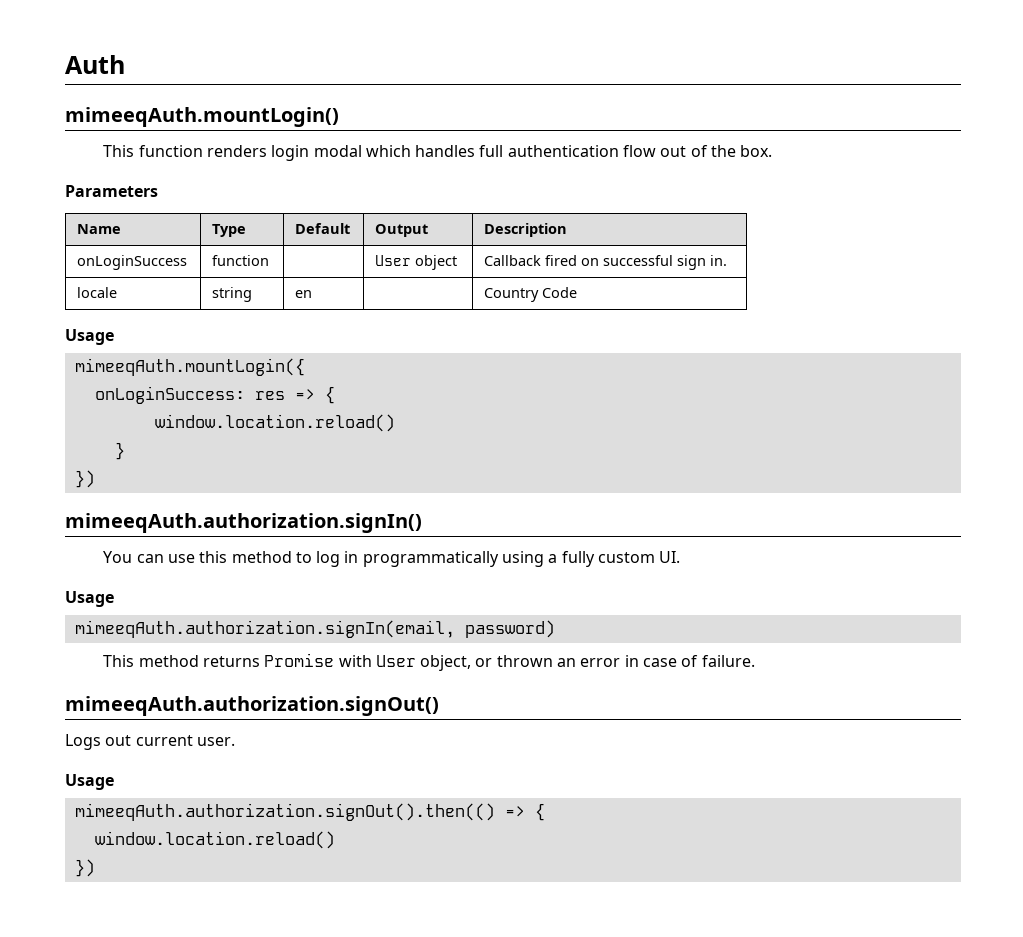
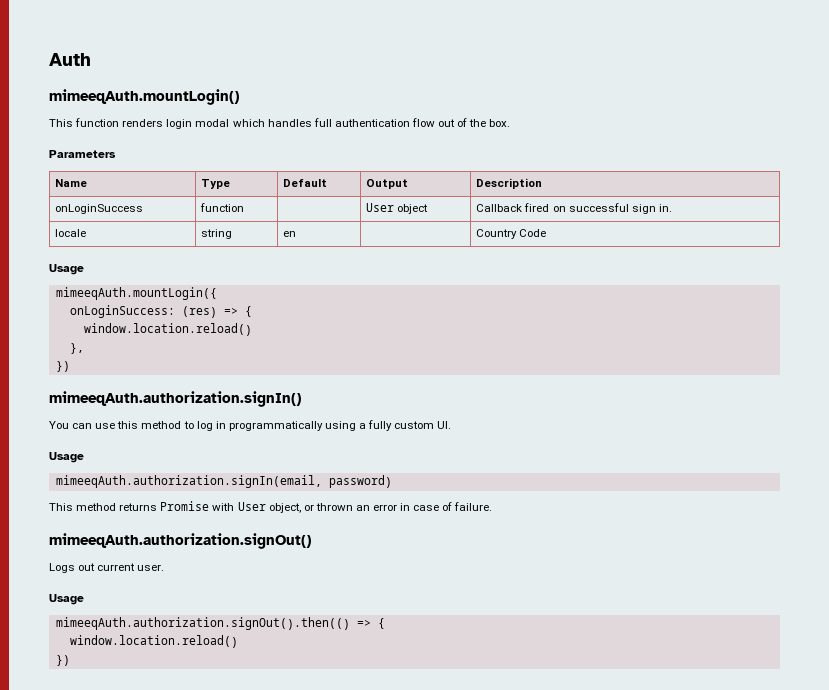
- onLoginSuccess: res => {
+ onLoginSuccess: (res) => {
  window.location.reload()
- }
+ },

